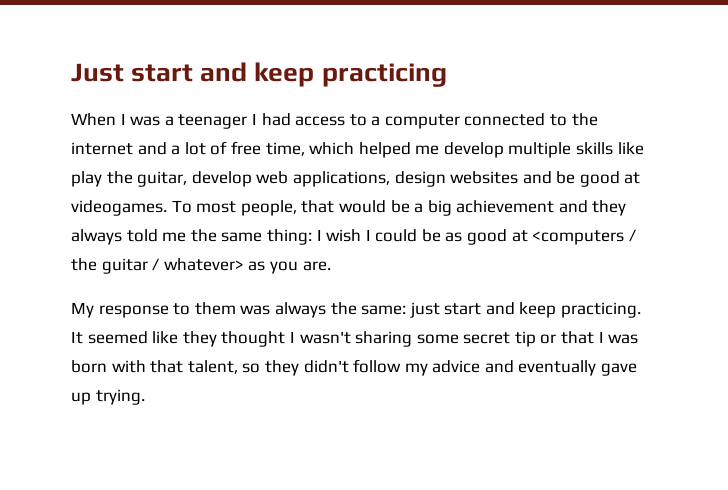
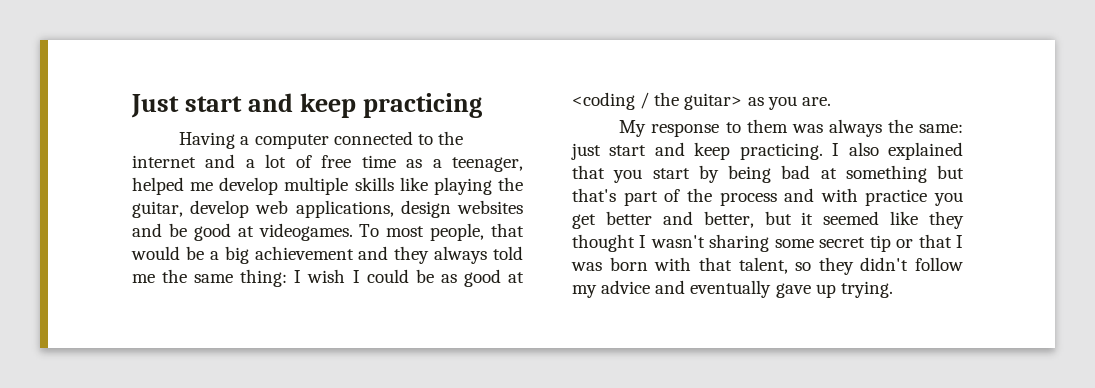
- When I was a teenager I had access to a computer connected to the internet and a lot of free time, which helped me develop multiple skills like play the guitar, develop web applications, design websites and be good at videogames.
+ Having a computer connected to the internet and a lot of free time as a teenager, helped me develop multiple skills like playing the guitar, develop web applications, design websites and be good at videogames.
- To most people, that would be a big achievement and they always told me the same thing: I wish I could be as good at <computers / the guitar / whatever> as you are.
+ To most people, that would be a big achievement and they always told me the same thing: I wish I could be as good at <coding / the guitar> as you are.
- It seemed like they thought I wasn't sharing some secret tip or that I was born with that talent, so they didn't follow my advice and eventually gave up trying.
+ I also explained that you start by being bad at something but that's part of the process and with practice you get better and better, but it seemed like they thought I wasn't sharing some secret tip or that I was born with that talent, so they didn't follow my advice and eventually gave up trying.

